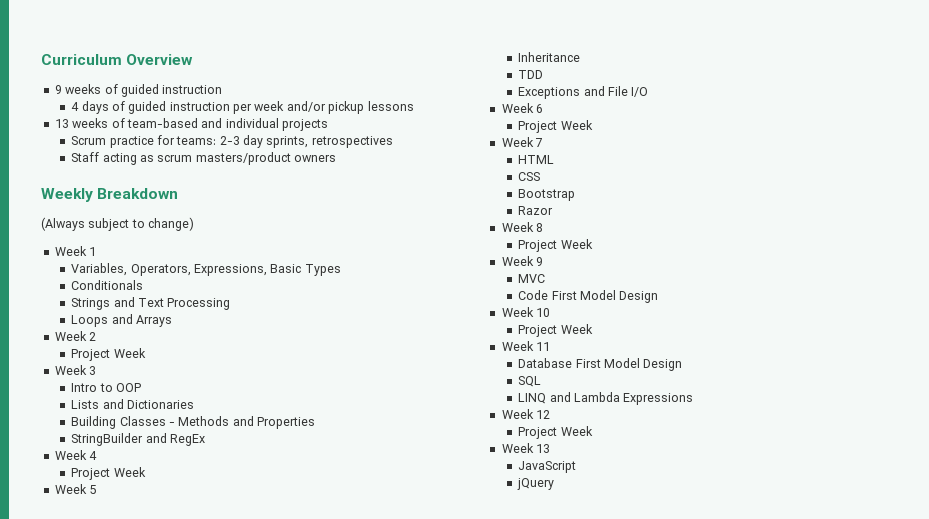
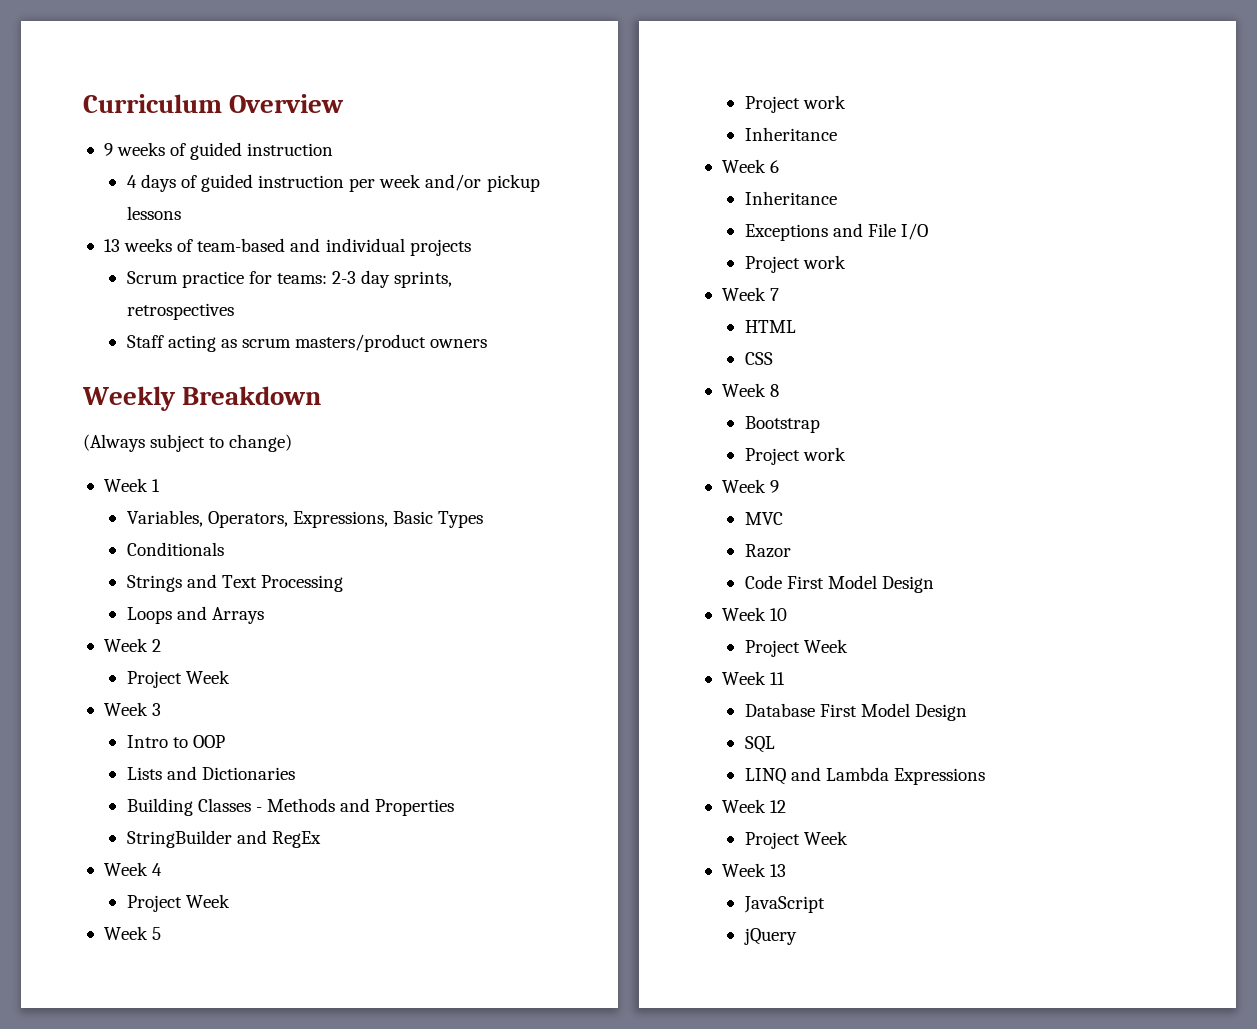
  Week 5
+ Project work
  Inheritance
- TDD
+ Week 6
+ Inheritance
  Exceptions and File I/O
- Week 6
- Project Week
+ Project work
- Bootstrap
- Razor
  Week 8
- Project Week
+ Bootstrap
+ Project work
+ Razor

